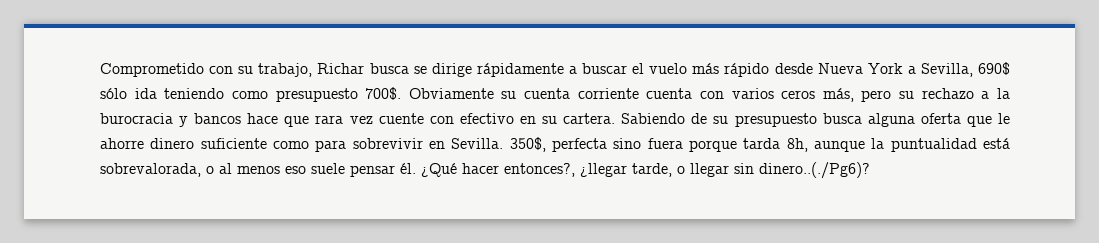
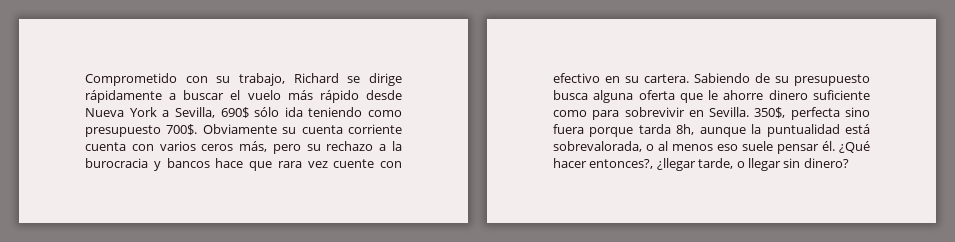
- Comprometido con su trabajo, Richar busca se dirige rápidamente a buscar el vuelo más rápido desde Nueva York a Sevilla, 690$ sólo ida teniendo como presupuesto 700$.
+ Comprometido con su trabajo, Richard se dirige rápidamente a buscar el vuelo más rápido desde Nueva York a Sevilla, 690$ sólo ida teniendo como presupuesto 700$.
- ¿Qué hacer entonces?, ¿llegar tarde, o llegar sin dinero..(./Pg6)?
+ ¿Qué hacer entonces?, ¿llegar tarde, o llegar sin dinero?

